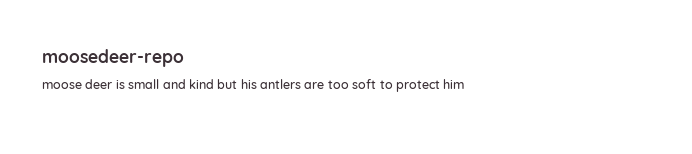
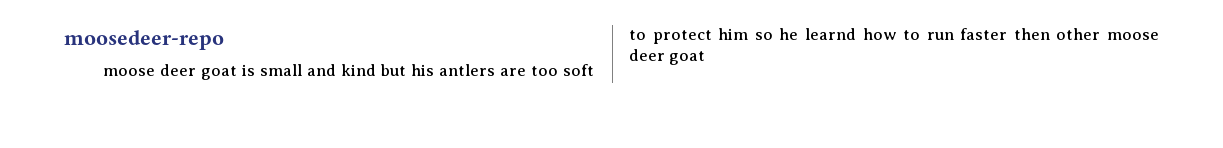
- moose deer is small and kind but his antlers are too soft to protect him
+ moose deer goat is small and kind but his antlers are too soft to protect him so he learnd how to run faster then other moose deer goat

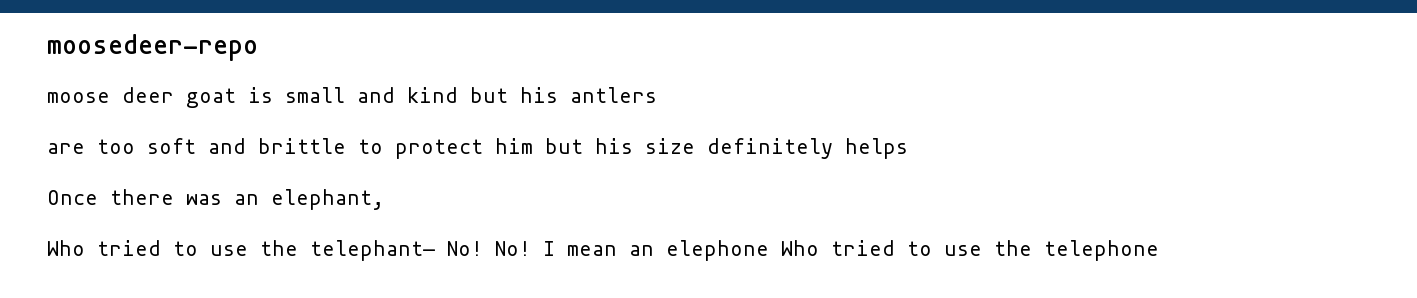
- moose deer goat is small and kind but his antlers are too soft to protect him so he learnd how to run faster then other moose deer goat
+ moose deer goat is small and kind but his antlers
+ are too soft and brittle to protect him but his size definitely helps
+ Once there was an elephant,
+ Who tried to use the telephant— No! No! I mean an elephone Who tried to use the telephone

